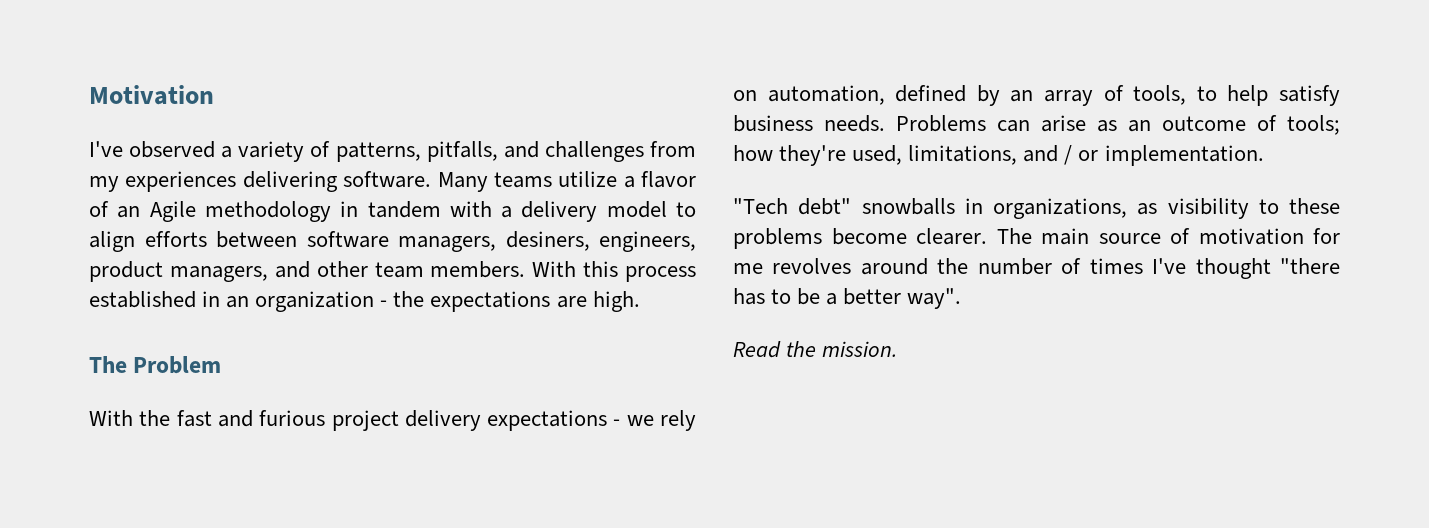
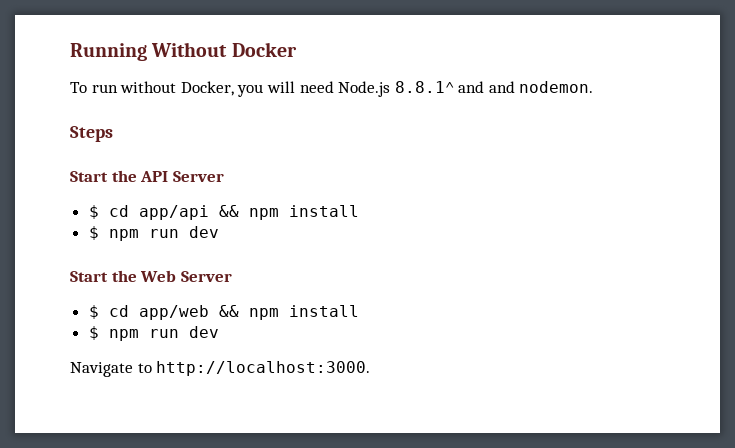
- Motivation
- I've observed a variety of patterns, pitfalls, and challenges from my experiences delivering software. Many teams utilize a flavor of an Agile methodology in tandem with a delivery model to align efforts between software managers, desiners, engineers, product managers, and other team members. With this process established in an organization - the expectations are high.
- The Problem
- With the fast and furious project delivery expectations - we rely on automation, defined by an array of tools, to help satisfy business needs. Problems can arise as an outcome of tools; how they're used, limitations, and / or implementation.
- "Tech debt" snowballs in organizations, as visibility to these problems become clearer. The main source of motivation for me revolves around the number of times I've thought "there has to be a better way".
- Read the mission.
+ Running Without Docker
+ To run without Docker, you will need Node.js 8.8.1^ and and nodemon.
+ Steps
+ Start the API Server
+ $ cd app/api && npm install
+ $ npm run dev
+ Start the Web Server
+ $ cd app/web && npm install
+ $ npm run dev
+ Navigate to http://localhost:3000.

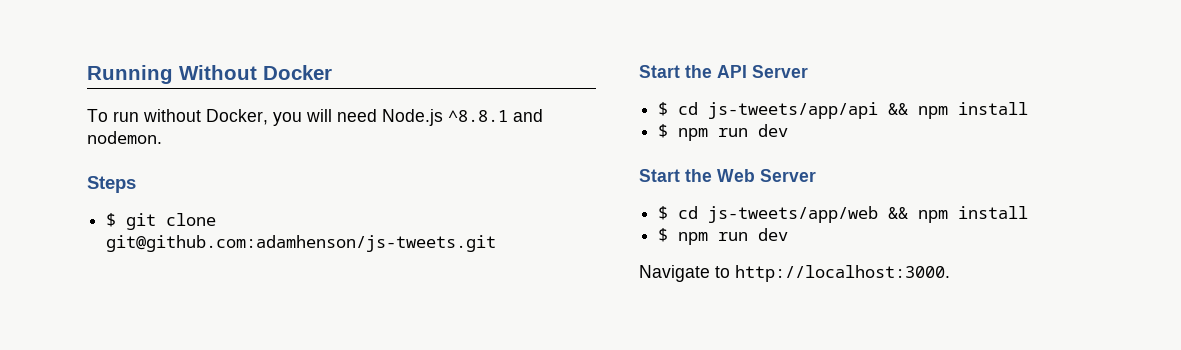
- To run without Docker, you will need Node.js 8.8.1^ and and nodemon.
+ To run without Docker, you will need Node.js ^8.8.1 and nodemon.
+ $ git clone git@github.com:adamhenson/js-tweets.git
- $ cd app/api && npm install
+ $ cd js-tweets/app/api && npm install
- $ cd app/web && npm install
+ $ cd js-tweets/app/web && npm install

